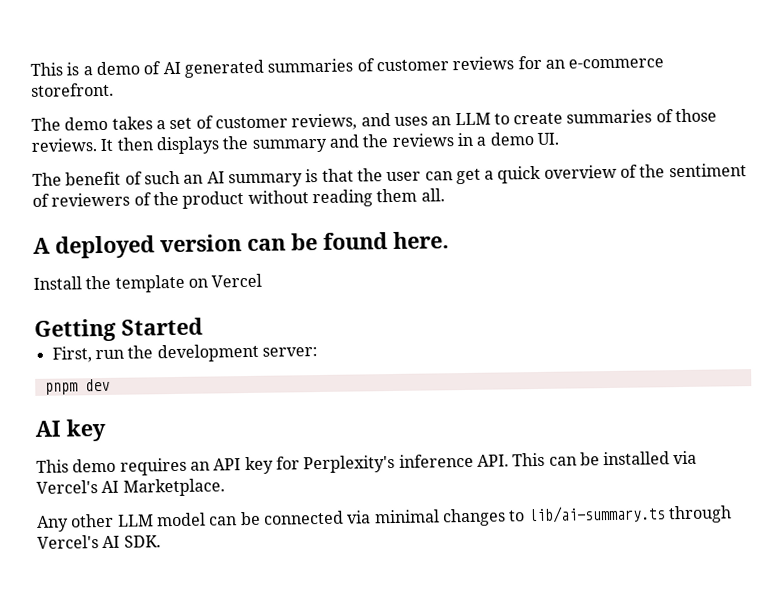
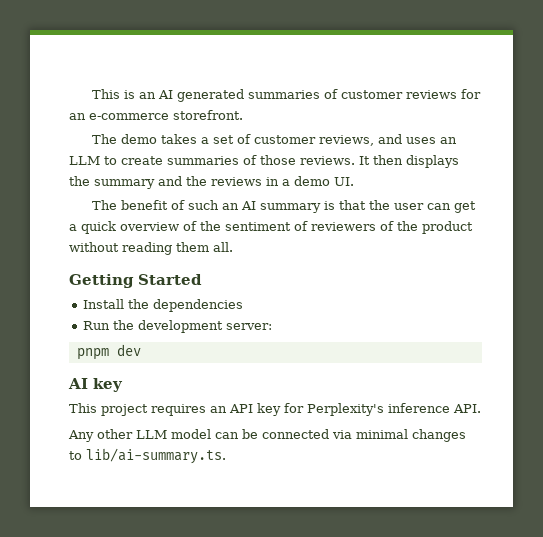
- This is a demo of AI generated summaries of customer reviews for an e-commerce storefront.
+ This is an AI generated summaries of customer reviews for an e-commerce storefront.
- A deployed version can be found here.
- Install the template on Vercel
  Getting Started
- First, run the development server:
+ Install the dependencies
+ Run the development server:
- This demo requires an API key for Perplexity's inference API. This can be installed via Vercel's AI Marketplace.
+ This project requires an API key for Perplexity's inference API.
- Any other LLM model can be connected via minimal changes to lib/ai-summary.ts through Vercel's AI SDK.
+ Any other LLM model can be connected via minimal changes to lib/ai-summary.ts.

